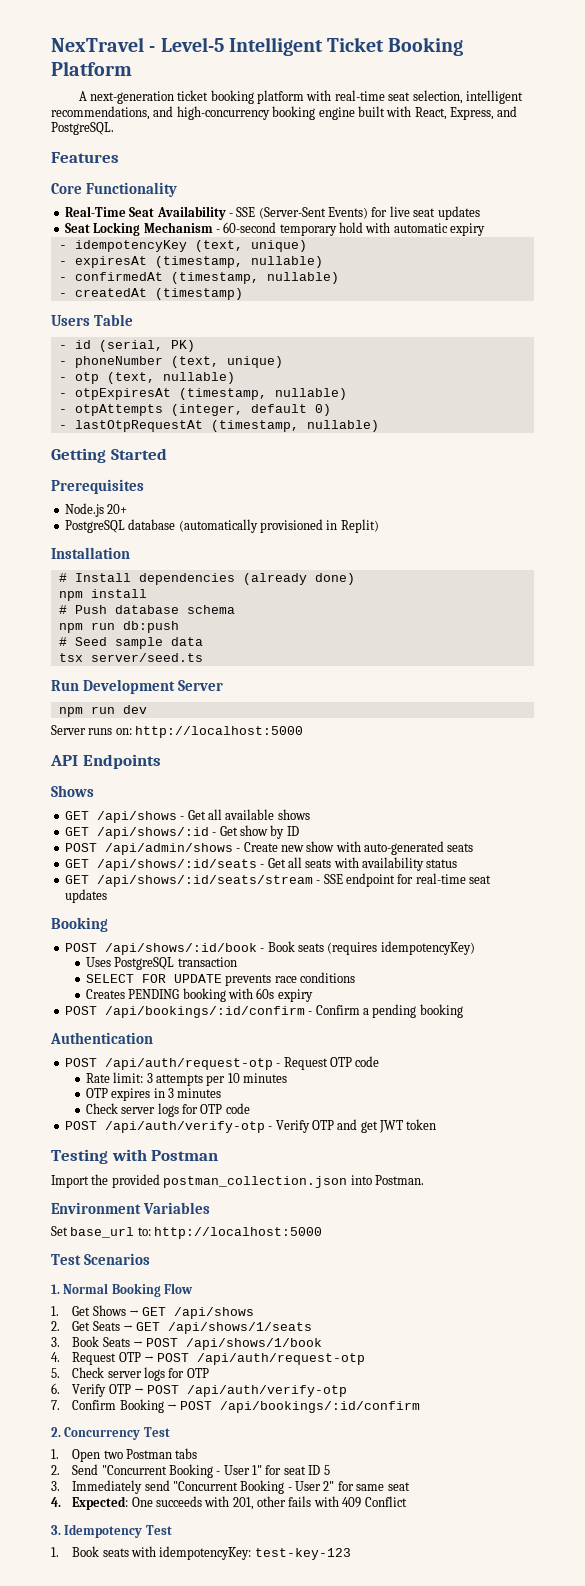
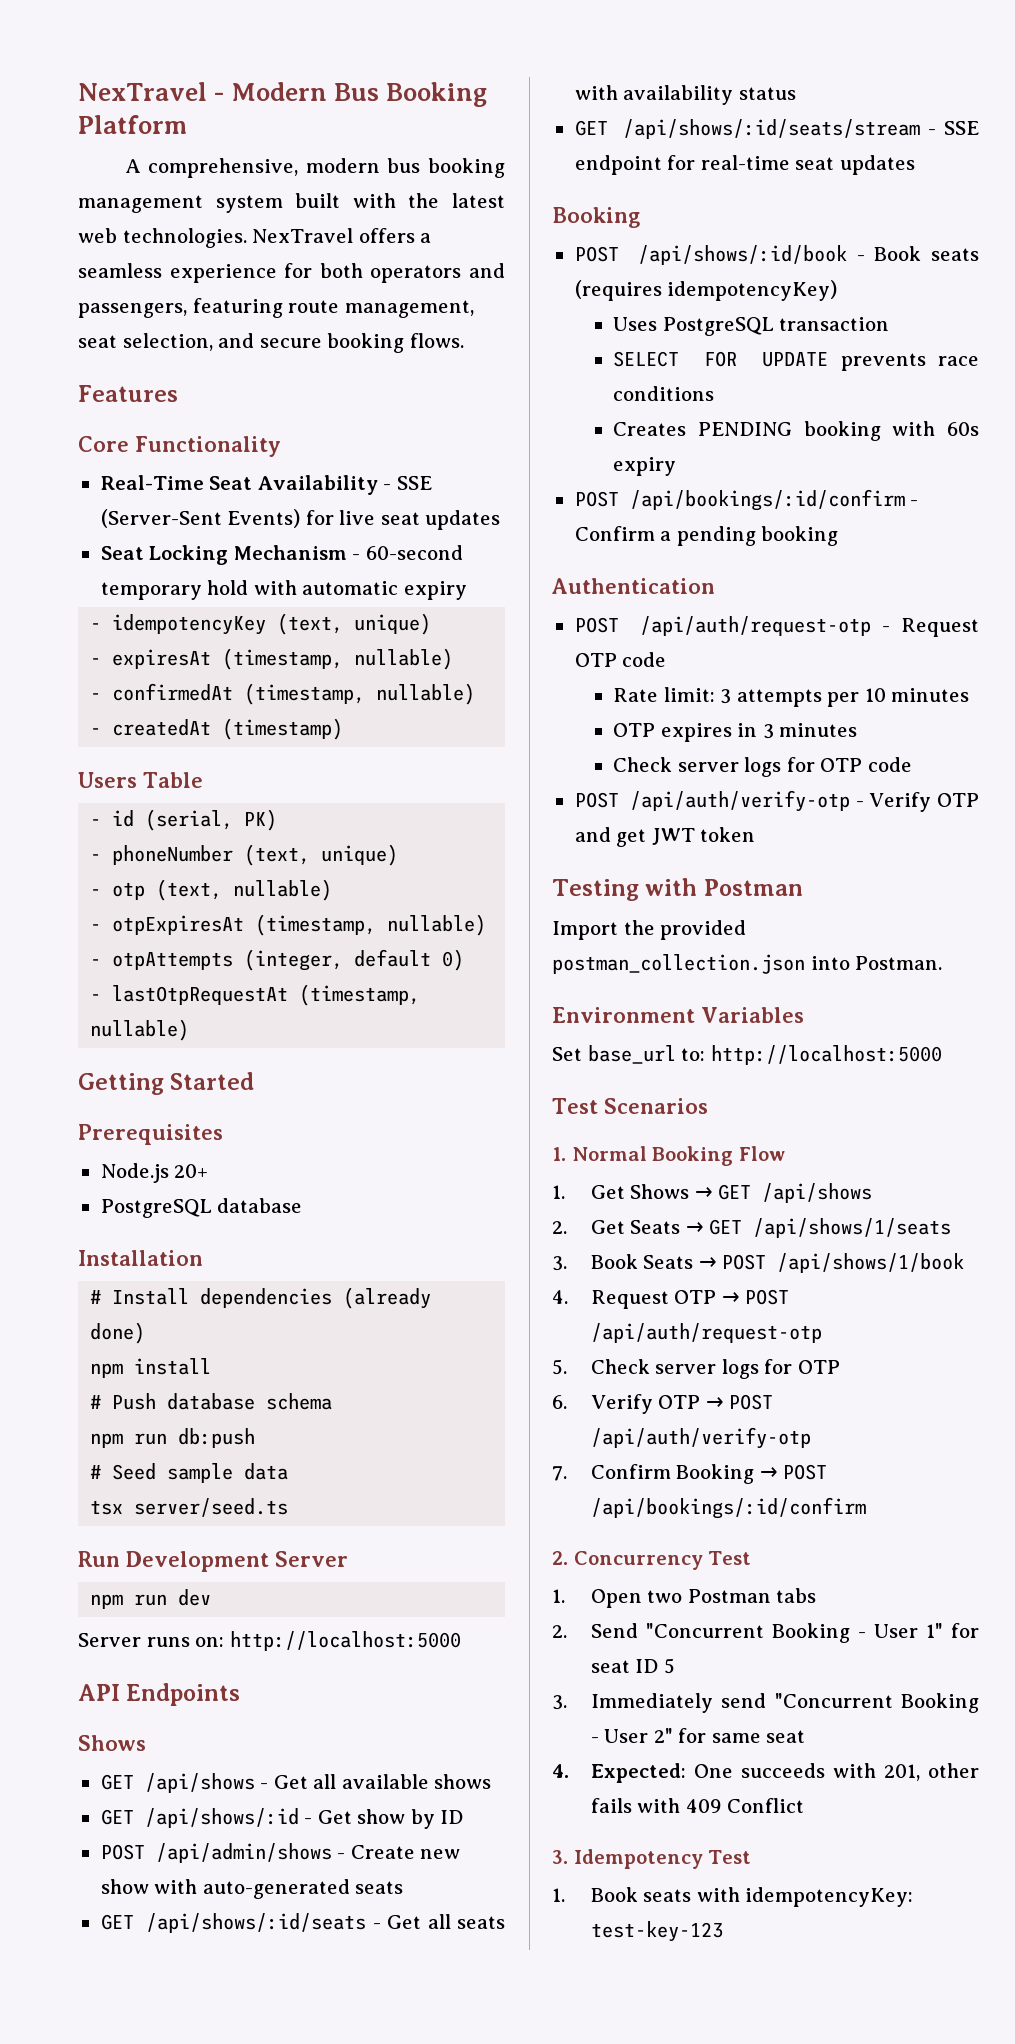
- NexTravel - Level-5 Intelligent Ticket Booking Platform
+ NexTravel - Modern Bus Booking Platform
- A next-generation ticket booking platform with real-time seat selection, intelligent recommendations, and high-concurrency booking engine built with React, Express, and PostgreSQL.
+ A comprehensive, modern bus booking management system built with the latest web technologies. NexTravel offers a seamless experience for both operators and passengers, featuring route management, seat selection, and secure booking flows.
- PostgreSQL database (automatically provisioned in Replit)
+ PostgreSQL database

